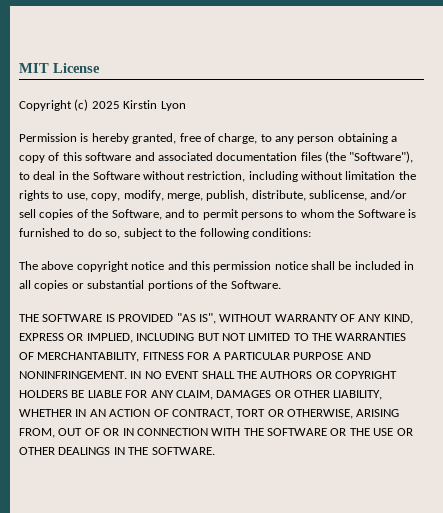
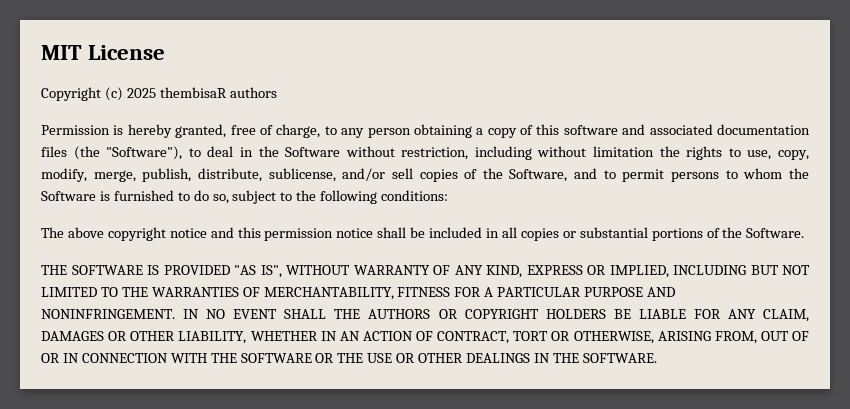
- Copyright (c) 2025 Kirstin Lyon
+ Copyright (c) 2025 thembisaR authors

